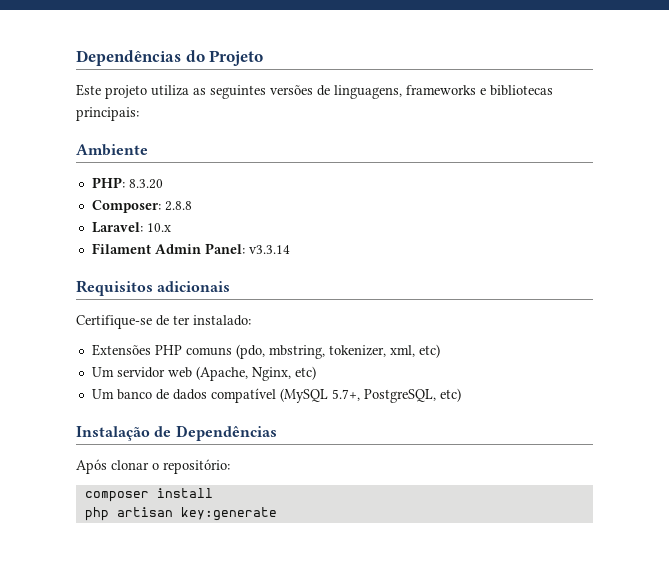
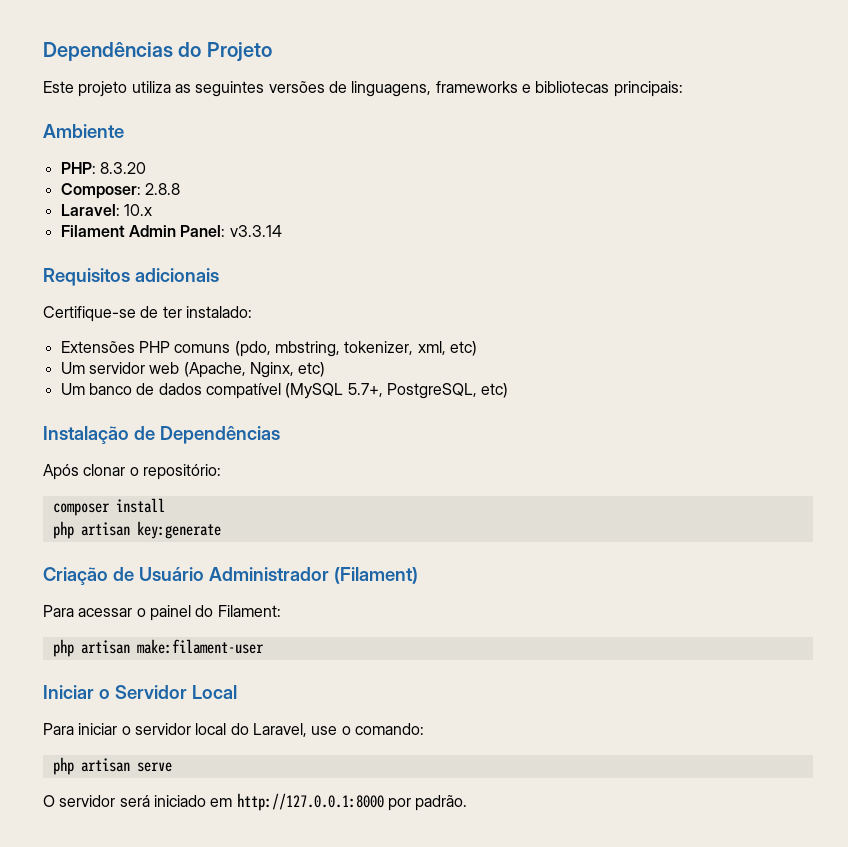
+ Criação de Usuário Administrador (Filament)
+ Para acessar o painel do Filament:
+ php artisan make:filament-user
+ Iniciar o Servidor Local
+ Para iniciar o servidor local do Laravel, use o comando:
+ php artisan serve
+ O servidor será iniciado em http://127.0.0.1:8000 por padrão.

